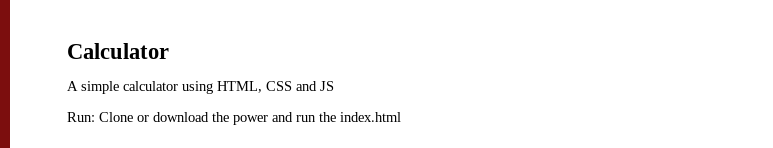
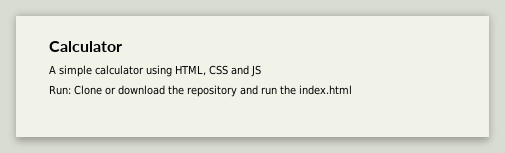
- Run: Clone or download the power and run the index.html
+ Run: Clone or download the repository and run the index.html

